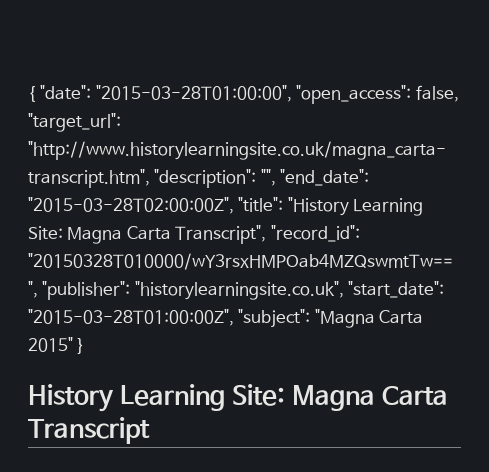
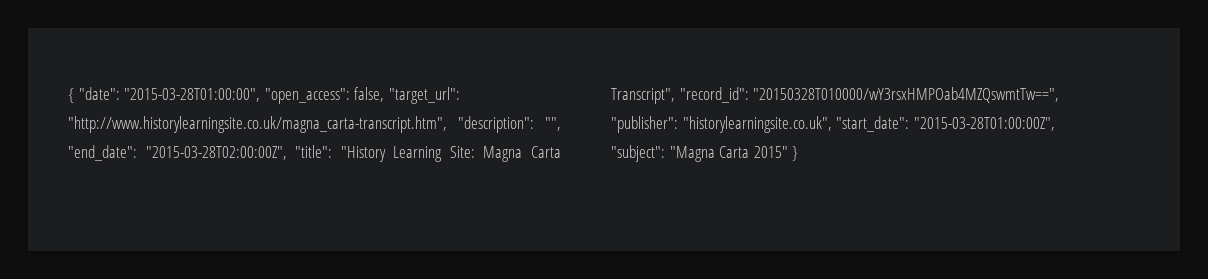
- History Learning Site: Magna Carta Transcript

